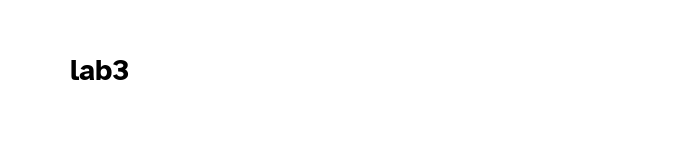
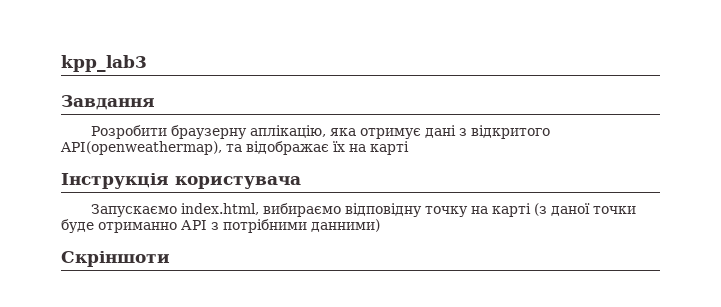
- lab3
+ kpp_lab3
+ Завдання
+ Розробити браузерну аплікацію, яка отримує дані з відкритого API(openweathermap), та відображає їх на карті
+ Інструкція користувача
+ Запускаємо index.html, вибираємо відповідну точку на карті (з даної точки буде отриманно АРІ з потрібними данними)
+ Скріншоти

